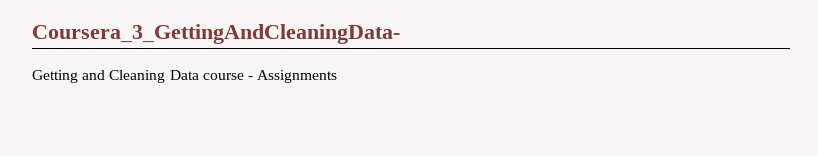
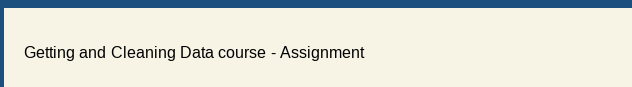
- Coursera_3_GettingAndCleaningData-
- Getting and Cleaning Data course - Assignments
+ Getting and Cleaning Data course - Assignment

